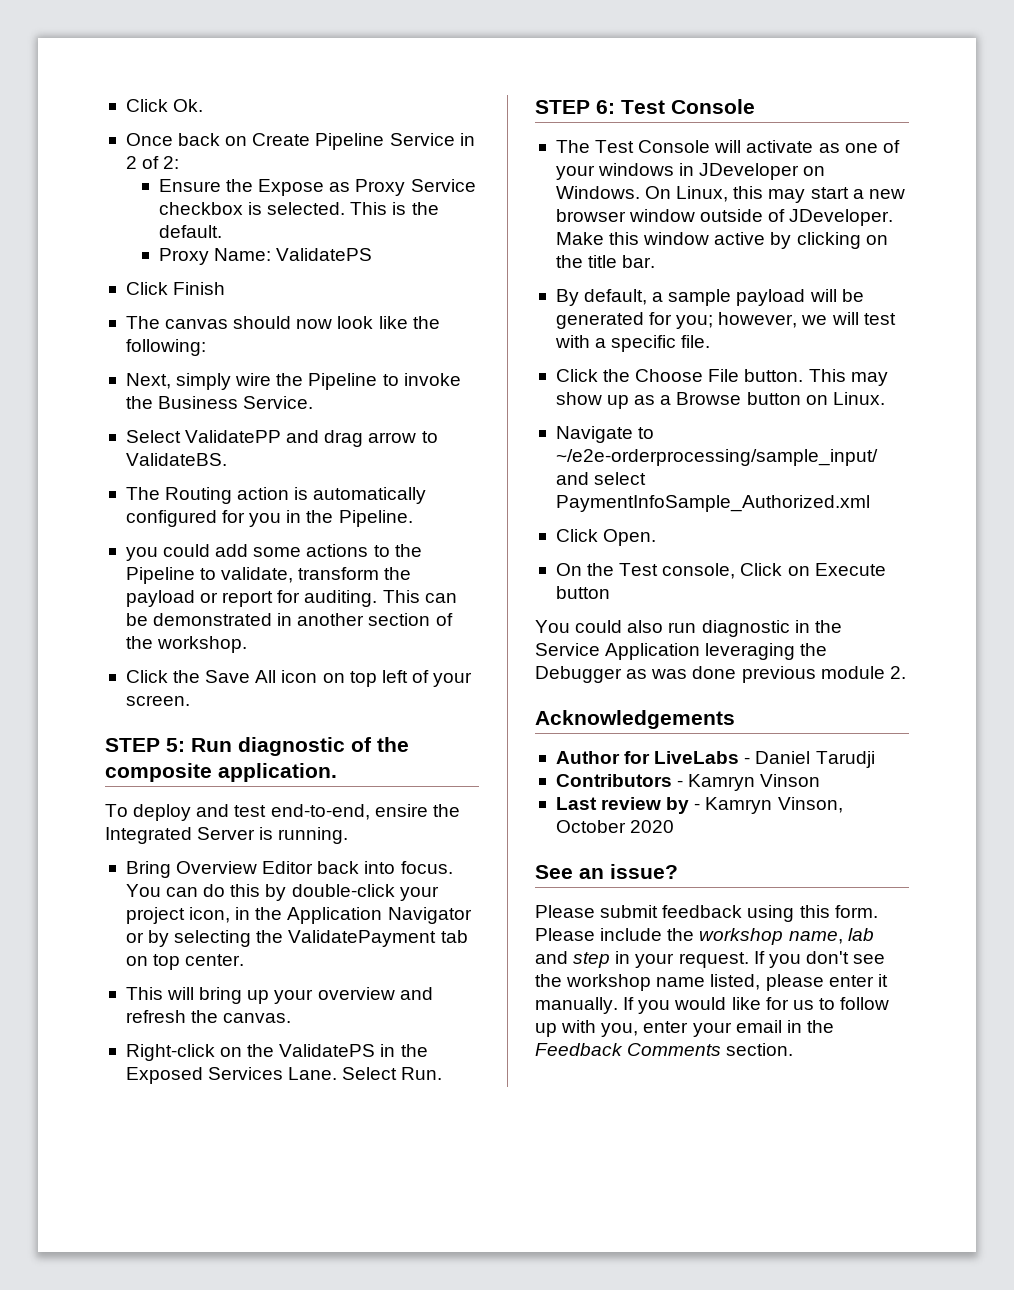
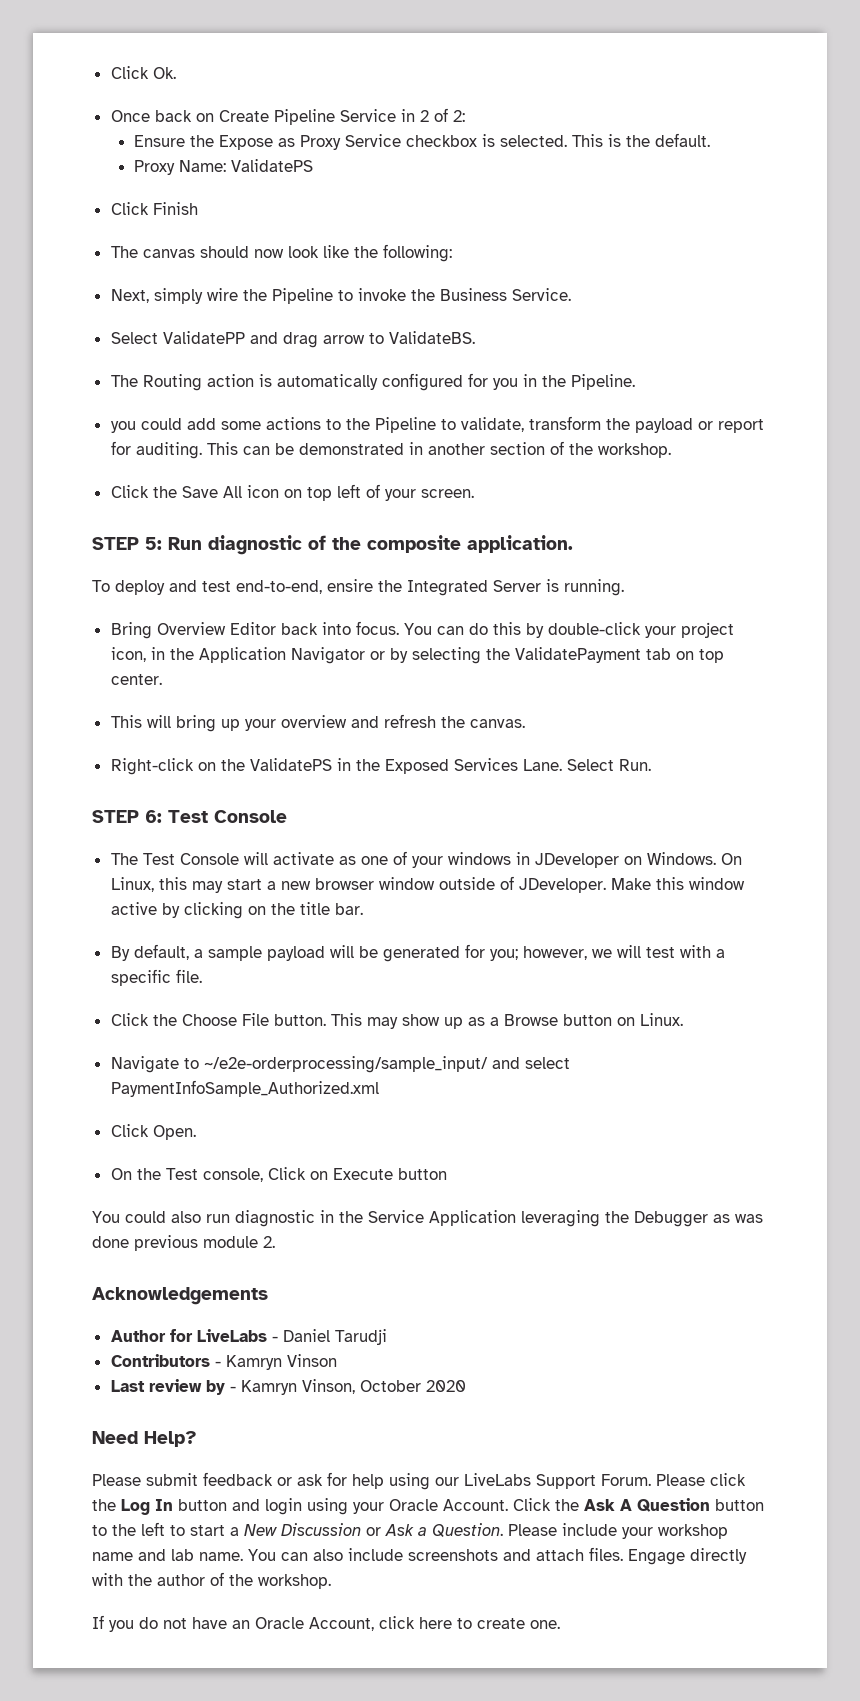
- See an issue?
+ Need Help?
- Please submit feedback using this form. Please include the workshop name, lab and step in your request. If you don't see the workshop name listed, please enter it manually. If you would like for us to follow up with you, enter your email in the Feedback Comments section.
+ Please submit feedback or ask for help using our LiveLabs Support Forum. Please click the Log In button and login using your Oracle Account. Click the Ask A Question button to the left to start a New Discussion or Ask a Question. Please include your workshop name and lab name. You can also include screenshots and attach files. Engage directly with the author of the workshop.
+ If you do not have an Oracle Account, click here to create one.

